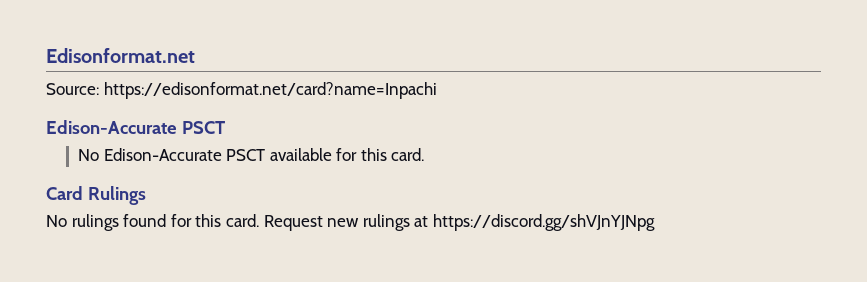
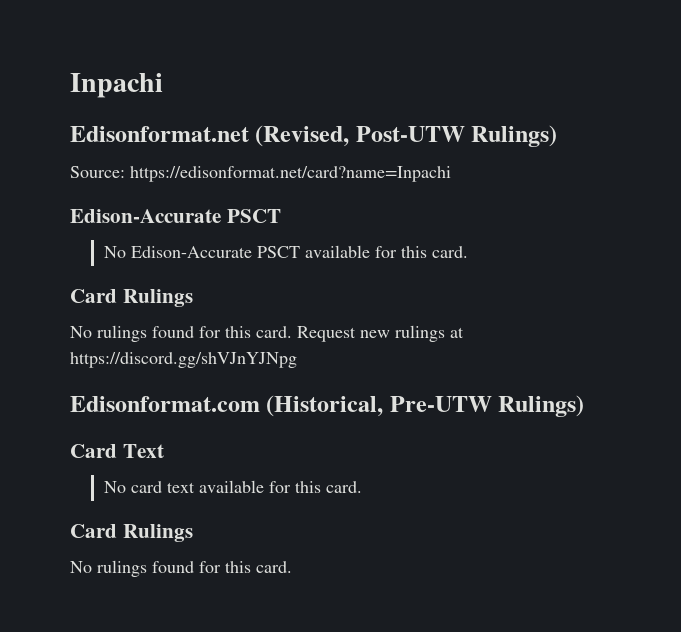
+ Inpachi
- Edisonformat.net
+ Edisonformat.net (Revised, Post-UTW Rulings)
+ Edisonformat.com (Historical, Pre-UTW Rulings)
+ Card Text
+ No card text available for this card.
+ Card Rulings
+ No rulings found for this card.

